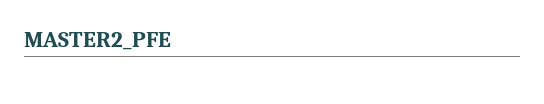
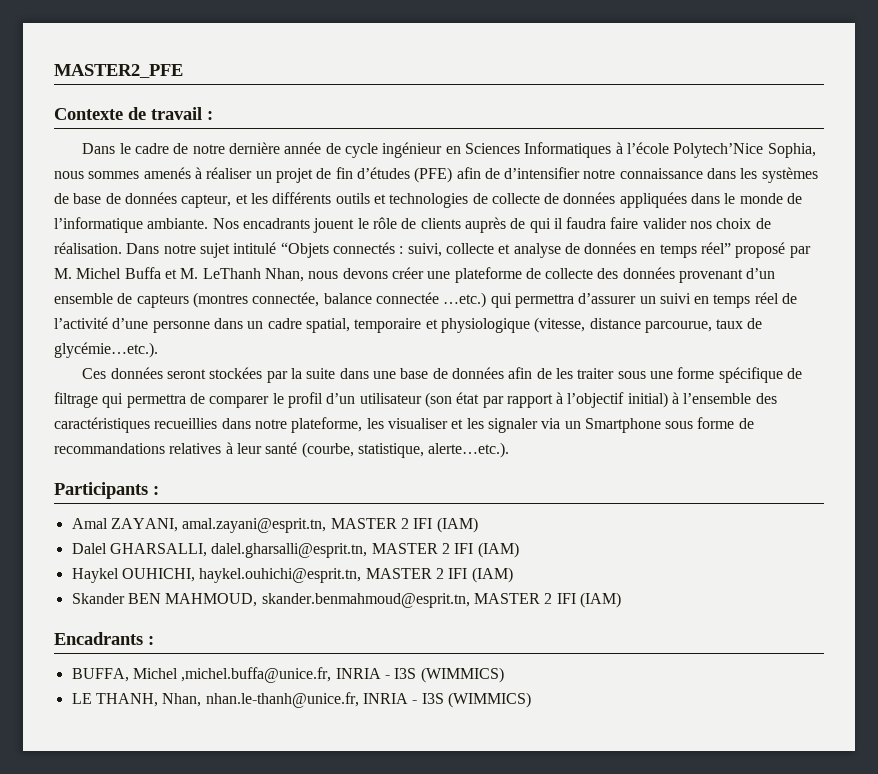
+ Contexte de travail :
+ Dans le cadre de notre dernière année de cycle ingénieur en Sciences Informatiques à l’école Polytech’Nice Sophia, nous sommes amenés à réaliser un projet de fin d’études (PFE) afin de d’intensifier notre connaissance dans les systèmes de base de données capteur, et les différents outils et technologies de collecte de données appliquées dans le monde de l’informatique ambiante. Nos encadrants jouent le rôle de clients auprès de qui il faudra faire valider nos choix de réalisation. Dans notre sujet intitulé “Objets connectés : suivi, collecte et analyse de données en temps réel” proposé par M. Michel Buffa et M. LeThanh Nhan, nous devons créer une plateforme de collecte des données provenant d’un ensemble de capteurs (montres connectée, balance connectée …etc.) qui permettra d’assurer un suivi en temps réel de l’activité d’une personne dans un cadre spatial, temporaire et physiologique (vitesse, distance parcourue, taux de glycémie…etc.).
+ Ces données seront stockées par la suite dans une base de données afin de les traiter sous une forme spécifique de filtrage qui permettra de comparer le profil d’un utilisateur (son état par rapport à l’objectif initial) à l’ensemble des caractéristiques recueillies dans notre plateforme, les visualiser et les signaler via un Smartphone sous forme de recommandations relatives à leur santé (courbe, statistique, alerte…etc.).
+ Participants :
+ Amal ZAYANI, amal.zayani@esprit.tn, MASTER 2 IFI (IAM)
+ Dalel GHARSALLI, dalel.gharsalli@esprit.tn, MASTER 2 IFI (IAM)
+ Haykel OUHICHI, haykel.ouhichi@esprit.tn, MASTER 2 IFI (IAM)
+ Skander BEN MAHMOUD, skander.benmahmoud@esprit.tn, MASTER 2 IFI (IAM)
+ Encadrants :
+ BUFFA, Michel ,michel.buffa@unice.fr, INRIA - I3S (WIMMICS)
+ LE THANH, Nhan, nhan.le-thanh@unice.fr, INRIA - I3S (WIMMICS)

